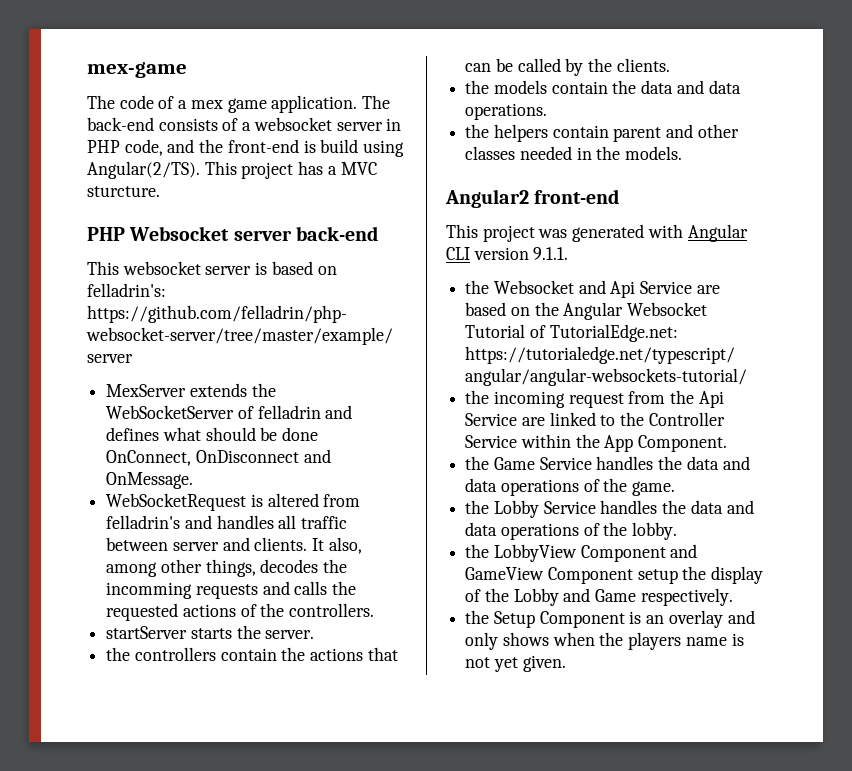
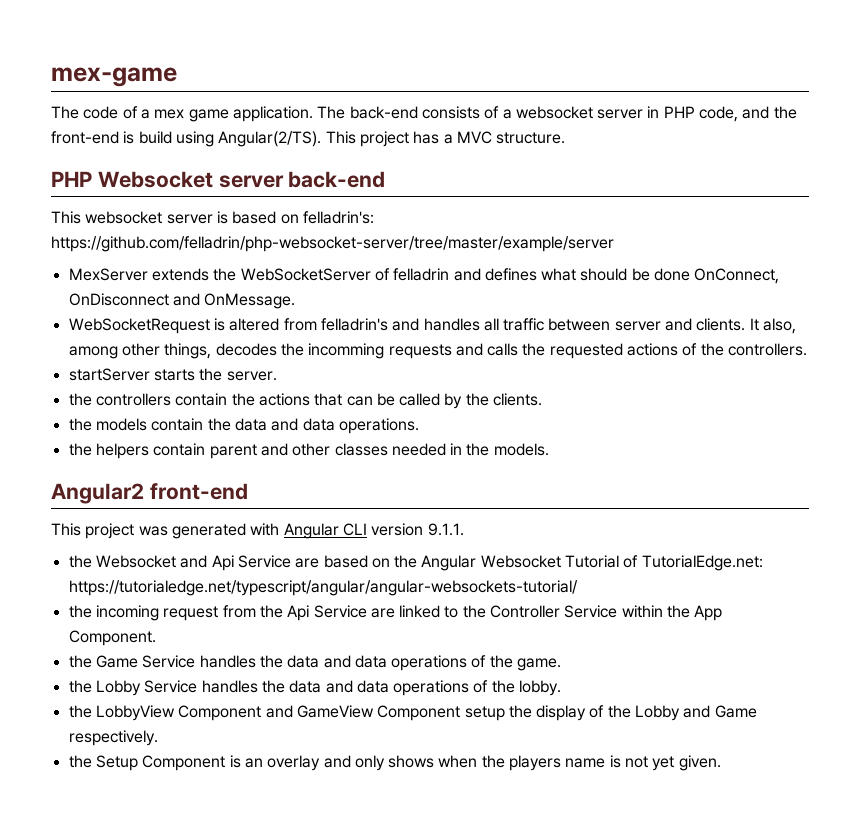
- This project has a MVC sturcture.
+ This project has a MVC structure.

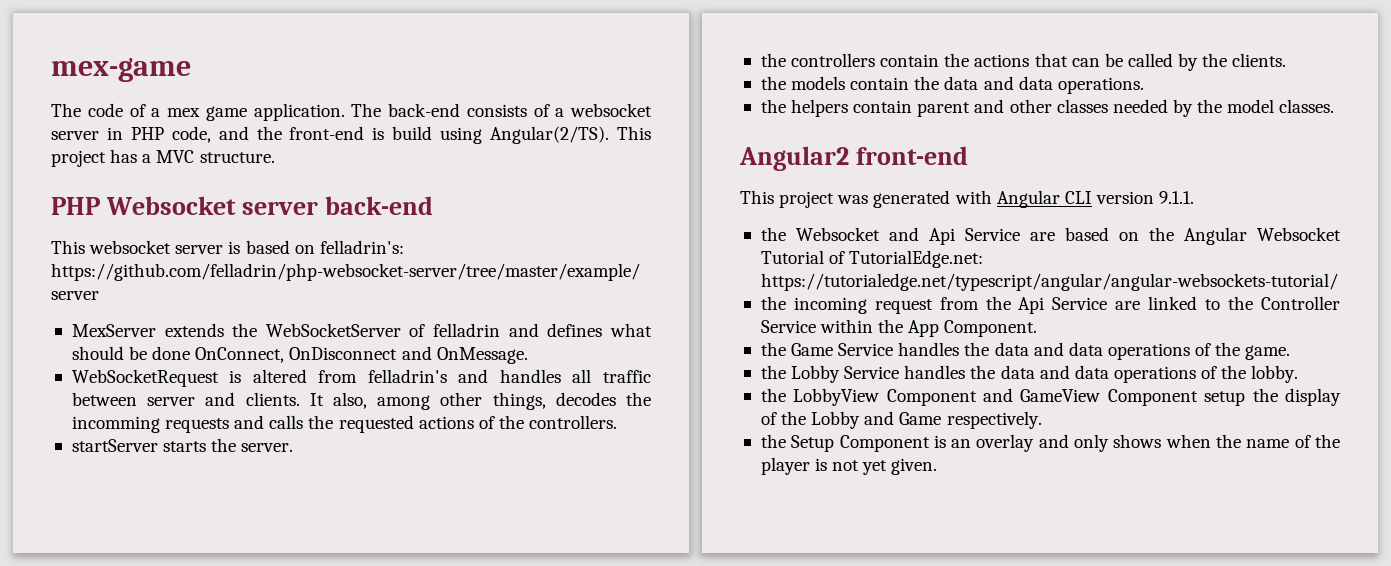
- the helpers contain parent and other classes needed in the models.
+ the helpers contain parent and other classes needed by the model classes.
- the Setup Component is an overlay and only shows when the players name is not yet given.
+ the Setup Component is an overlay and only shows when the name of the player is not yet given.

